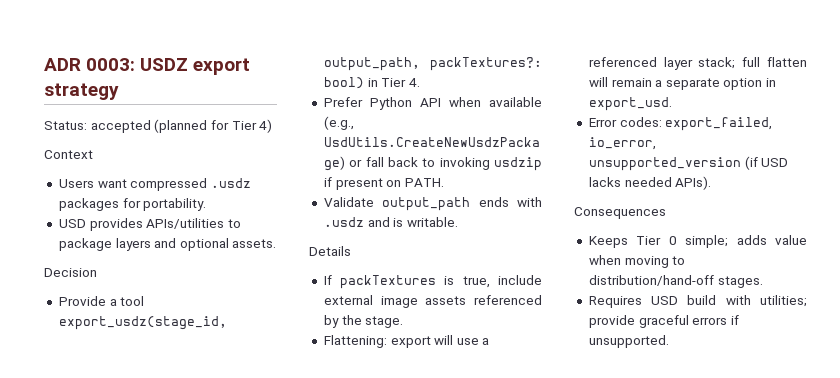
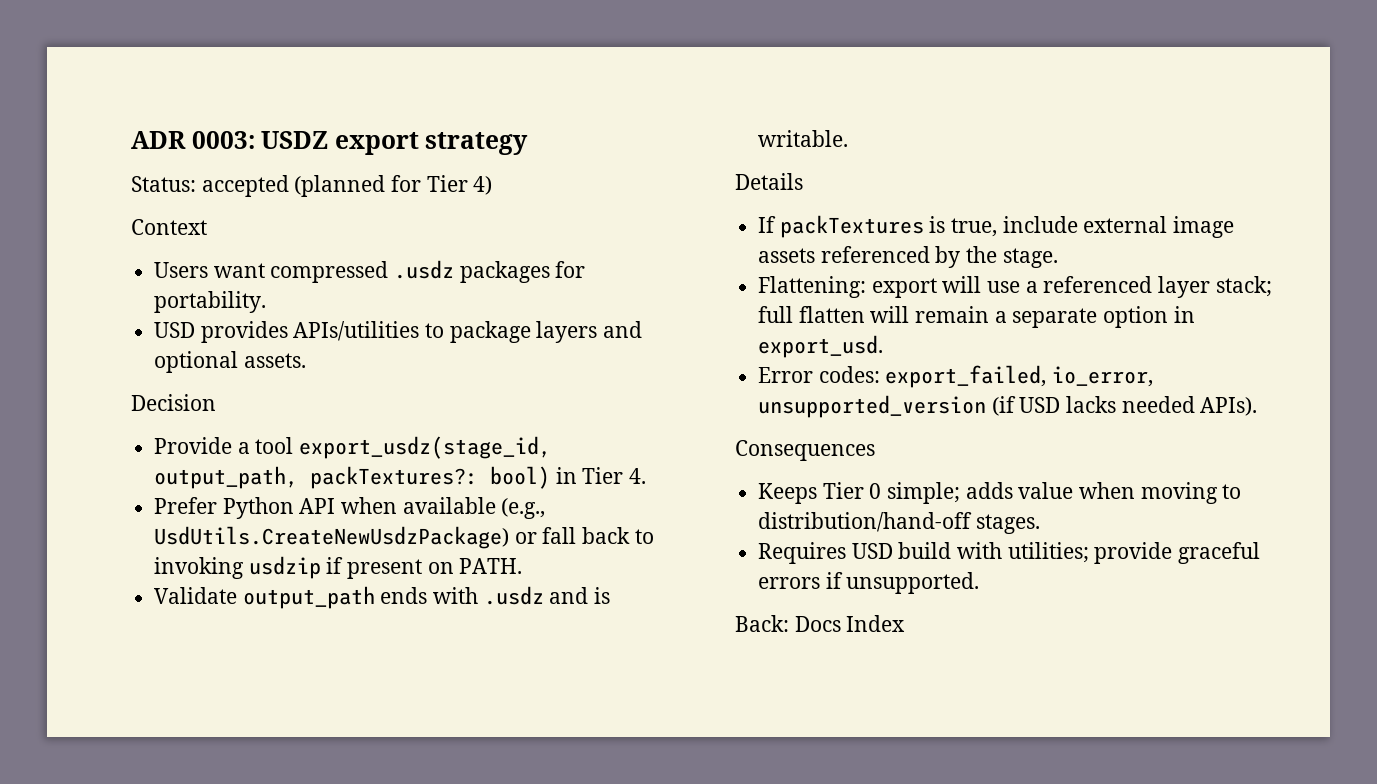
+ Back: Docs Index

